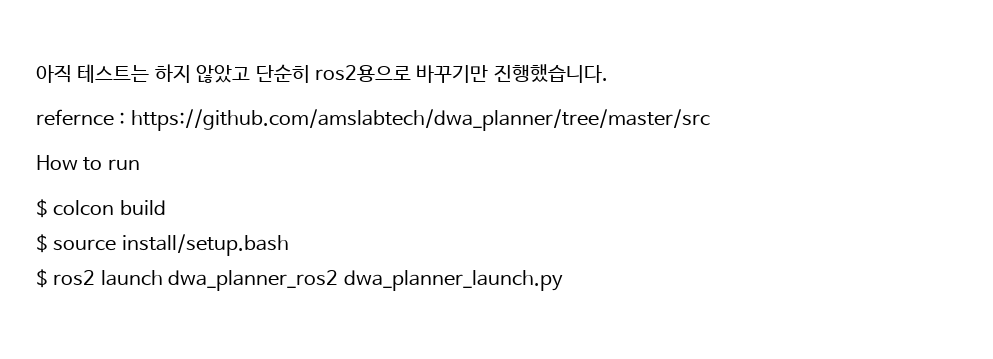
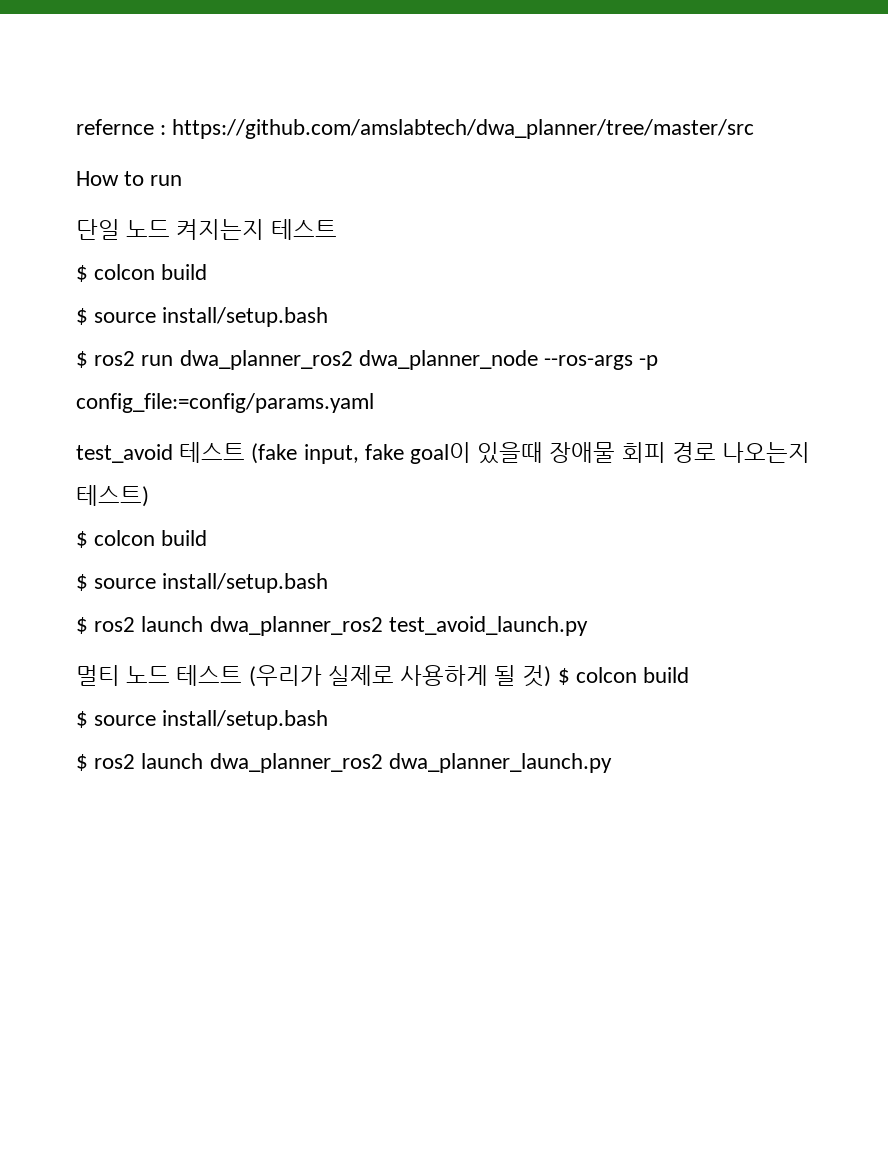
- 아직 테스트는 하지 않았고 단순히 ros2용으로 바꾸기만 진행했습니다.
+ 단일 노드 켜지는지 테스트
  $ colcon build
+ $ source install/setup.bash
+ $ ros2 run dwa_planner_ros2 dwa_planner_node --ros-args -p config_file:=config/params.yaml
+ test_avoid 테스트 (fake input, fake goal이 있을때 장애물 회피 경로 나오는지 테스트)
+ $ colcon build
+ $ source install/setup.bash
+ $ ros2 launch dwa_planner_ros2 test_avoid_launch.py
+ 멀티 노드 테스트 (우리가 실제로 사용하게 될 것) $ colcon build

